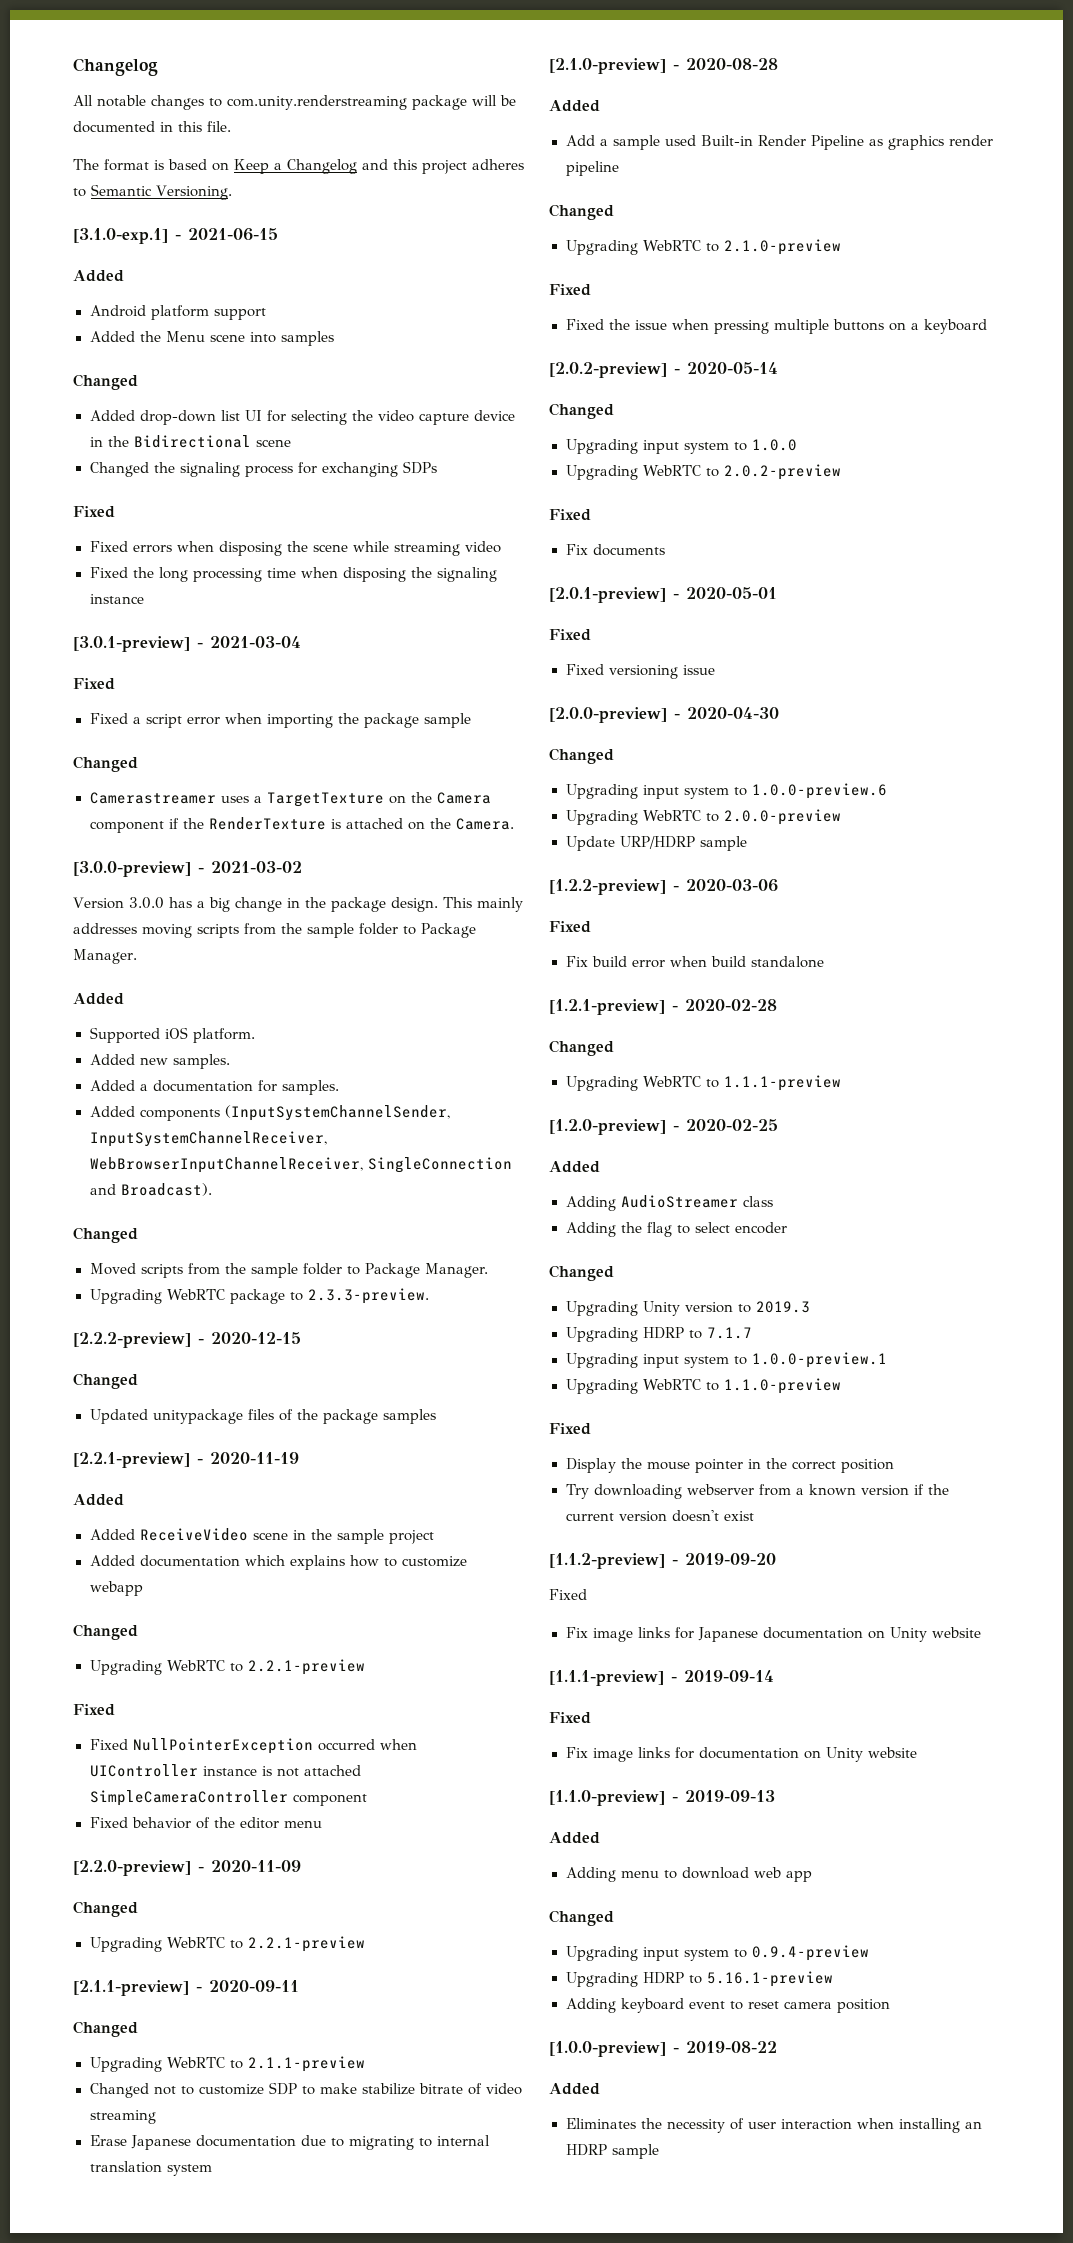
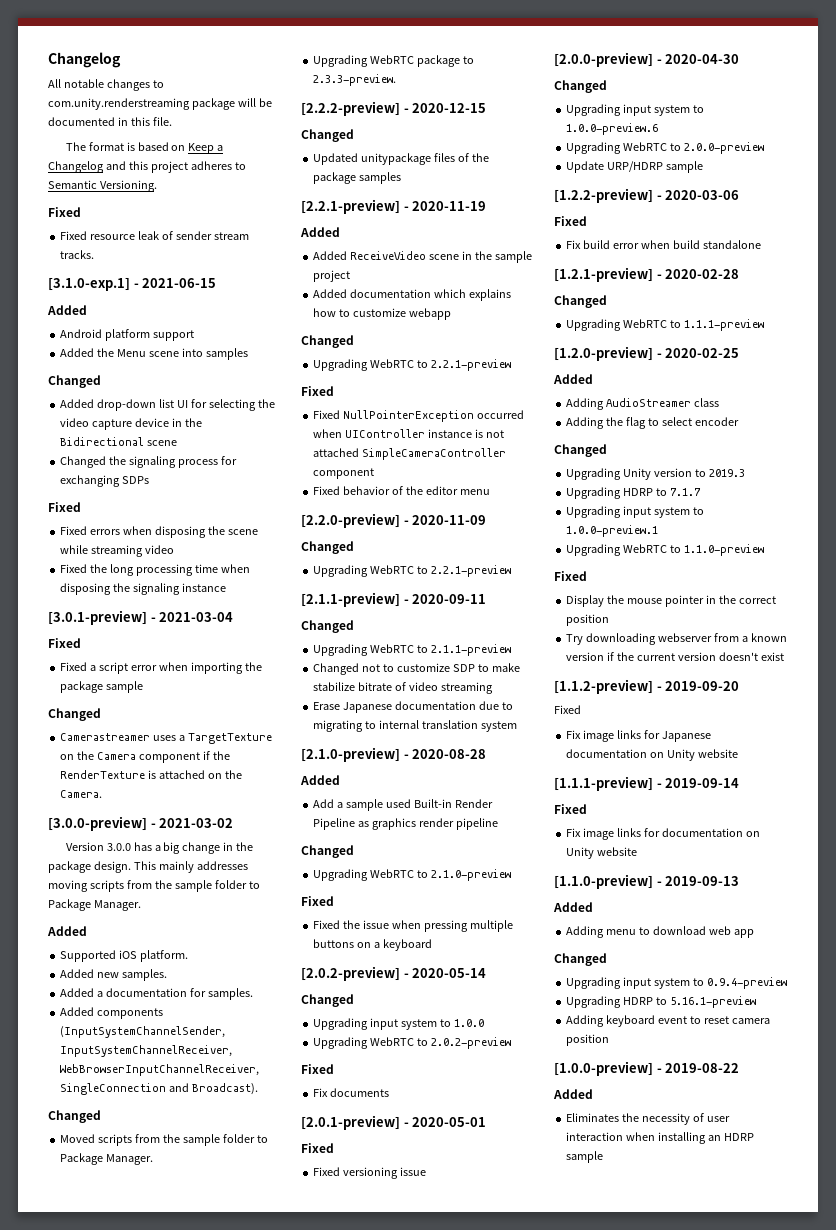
  The format is based on Keep a Changelog and this project adheres to Semantic Versioning.
+ Fixed
+ Fixed resource leak of sender stream tracks.

